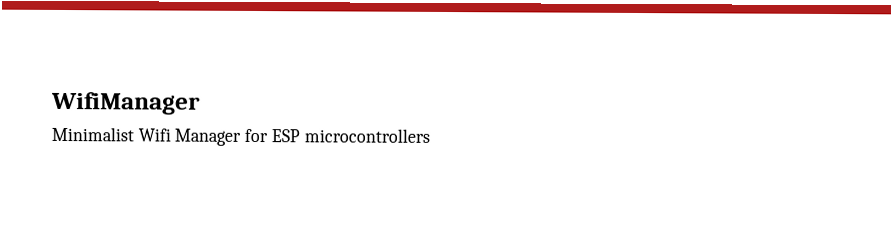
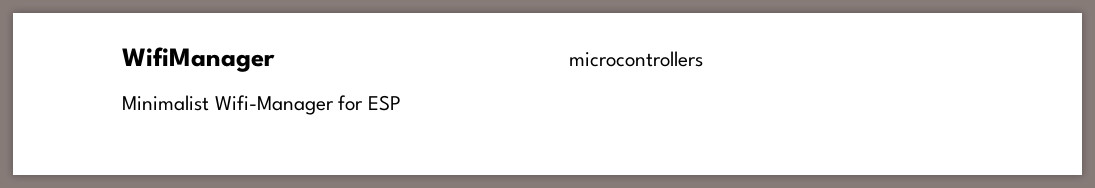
- Minimalist Wifi Manager for ESP microcontrollers
+ Minimalist Wifi-Manager for ESP microcontrollers

